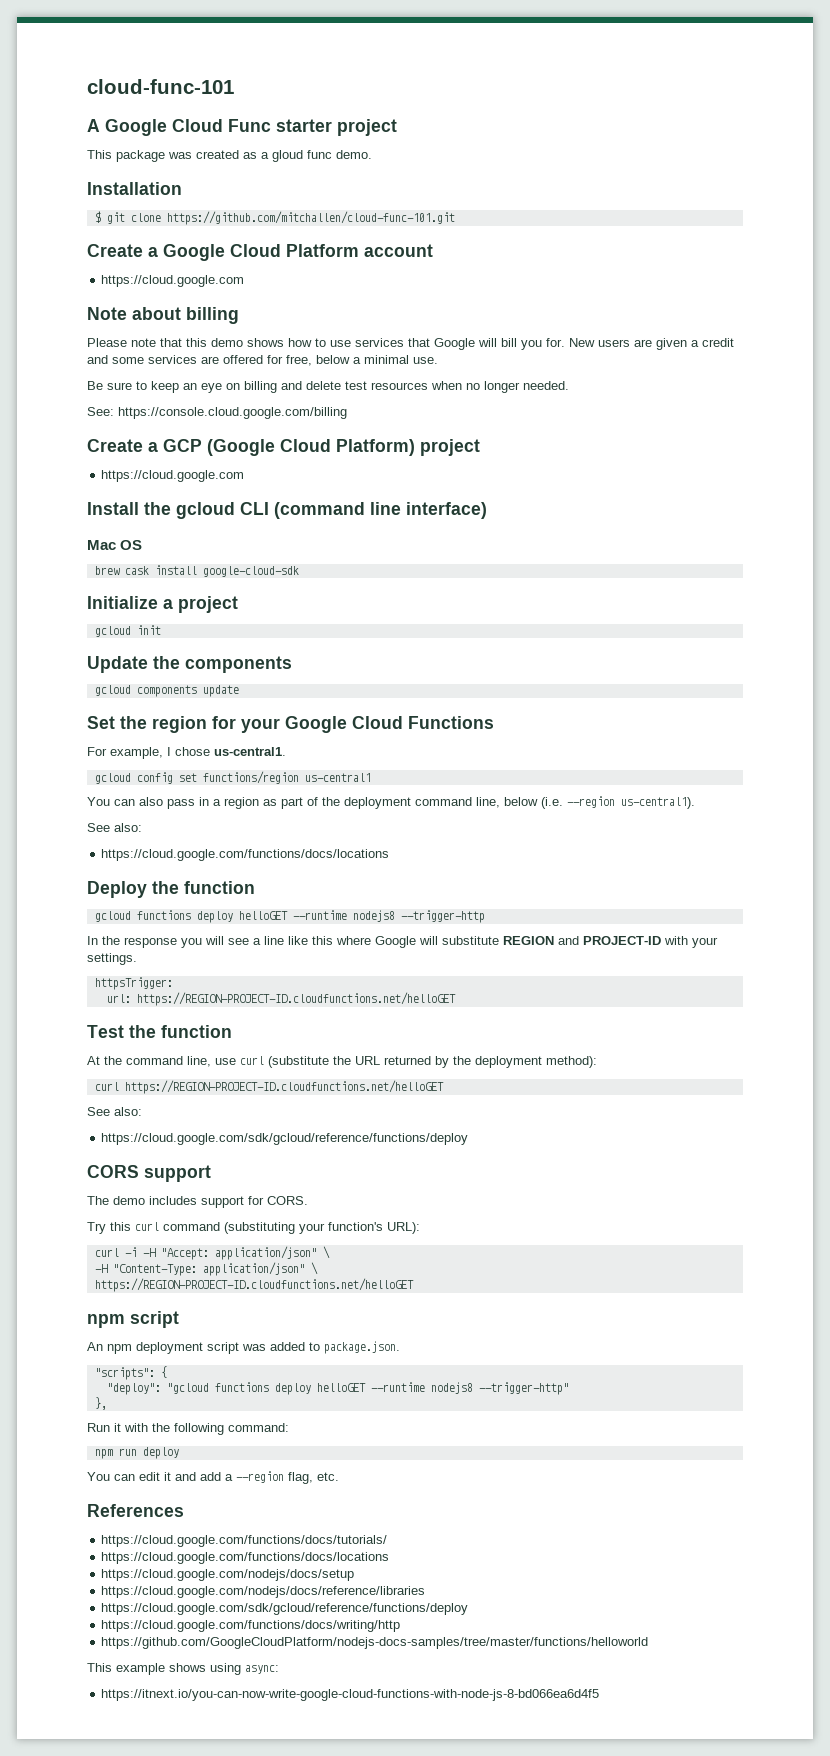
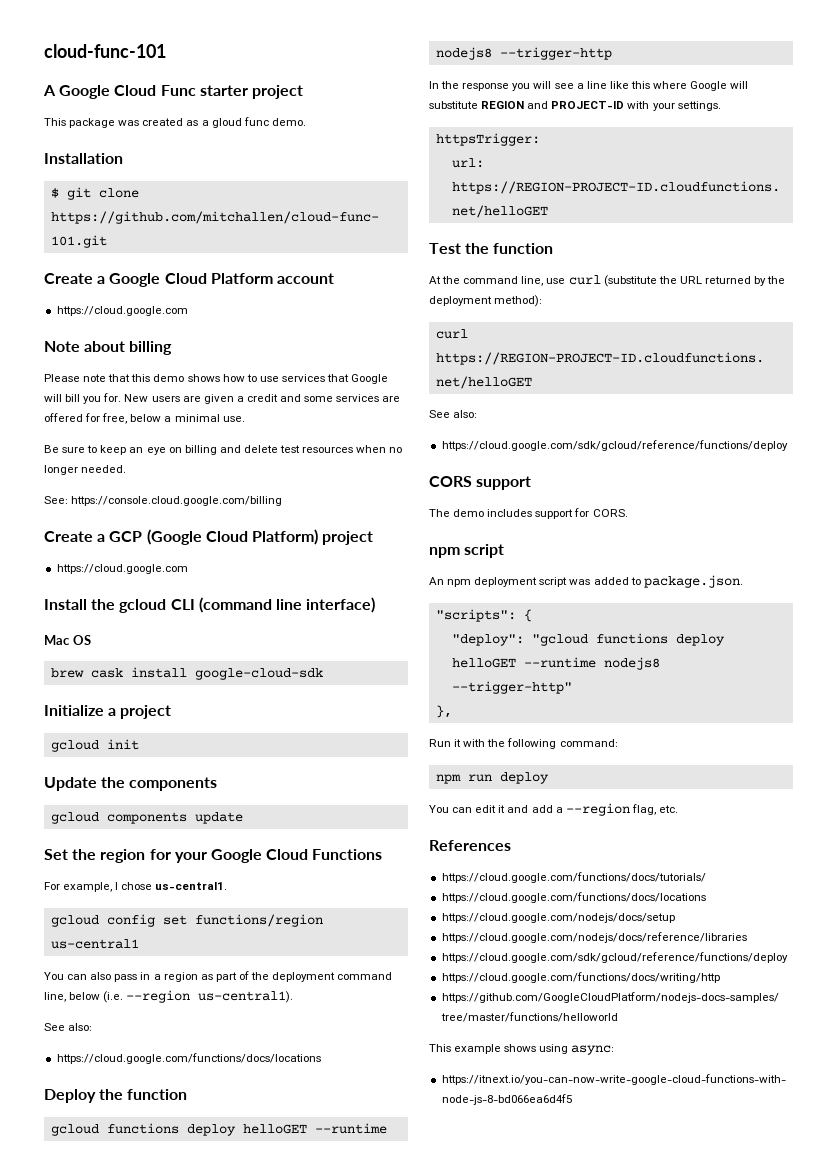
- Try this curl command (substituting your function's URL):
- curl -i -H "Accept: application/json" \
- -H "Content-Type: application/json" \
- https://REGION-PROJECT-ID.cloudfunctions.net/helloGET

